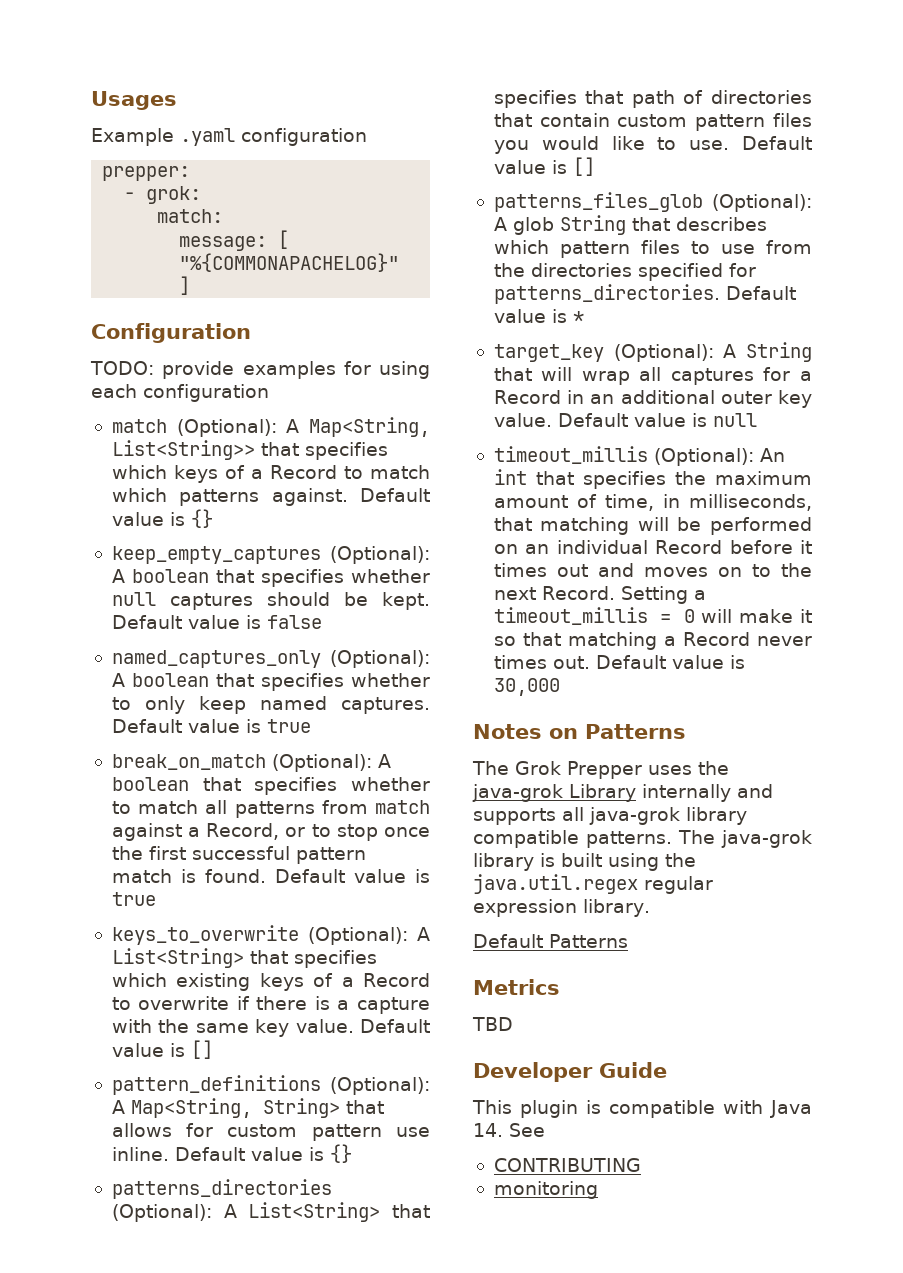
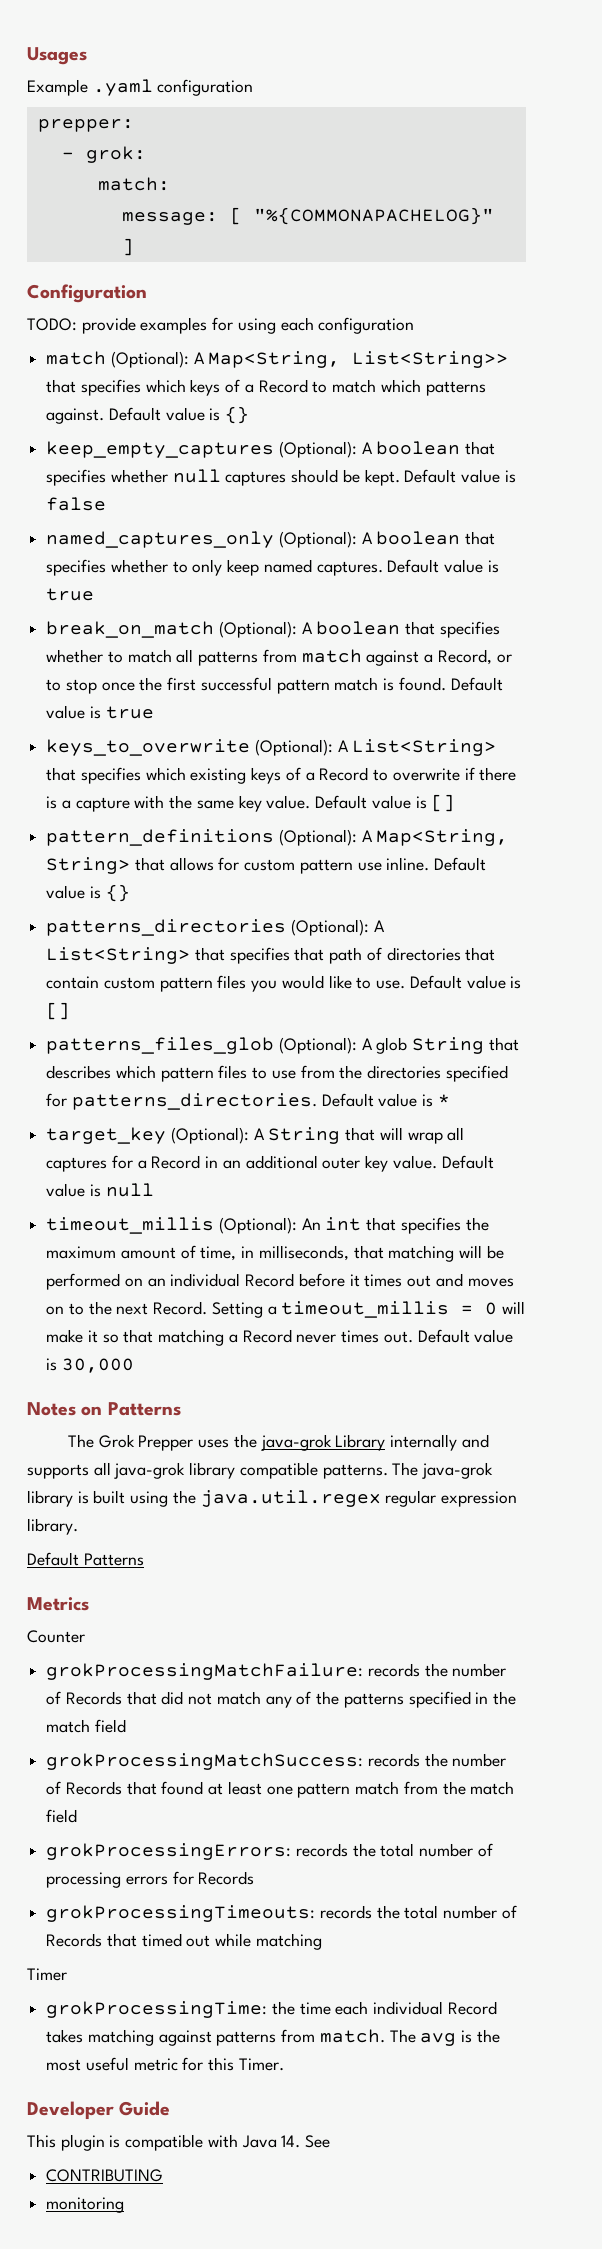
- TBD
+ Counter
+ grokProcessingMatchFailure: records the number of Records that did not match any of the patterns specified in the match field
+ grokProcessingMatchSuccess: records the number of Records that found at least one pattern match from the match field
+ grokProcessingErrors: records the total number of processing errors for Records
+ grokProcessingTimeouts: records the total number of Records that timed out while matching
+ Timer
+ grokProcessingTime: the time each individual Record takes matching against patterns from match. The avg is the most useful metric for this Timer.

